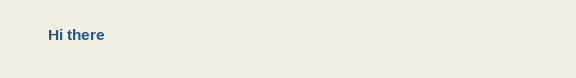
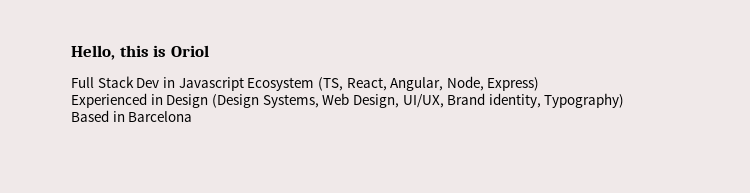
- Hi there
+ Hello, this is Oriol
+ Full Stack Dev in Javascript Ecosystem (TS, React, Angular, Node, Express)
+ Experienced in Design (Design Systems, Web Design, UI/UX, Brand identity, Typography)
+ Based in Barcelona

